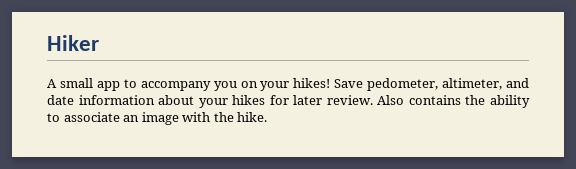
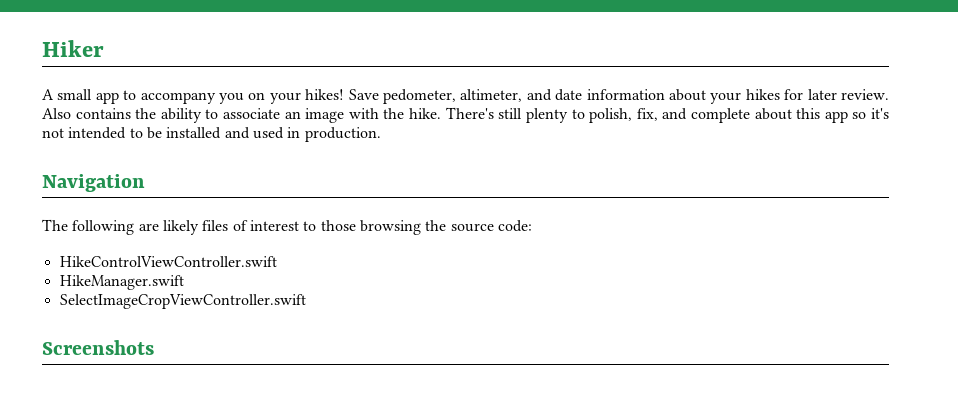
+ There's still plenty to polish, fix, and complete about this app so it's not intended to be installed and used in production.
+ Navigation
+ The following are likely files of interest to those browsing the source code:
+ HikeControlViewController.swift
+ HikeManager.swift
+ SelectImageCropViewController.swift
+ Screenshots

